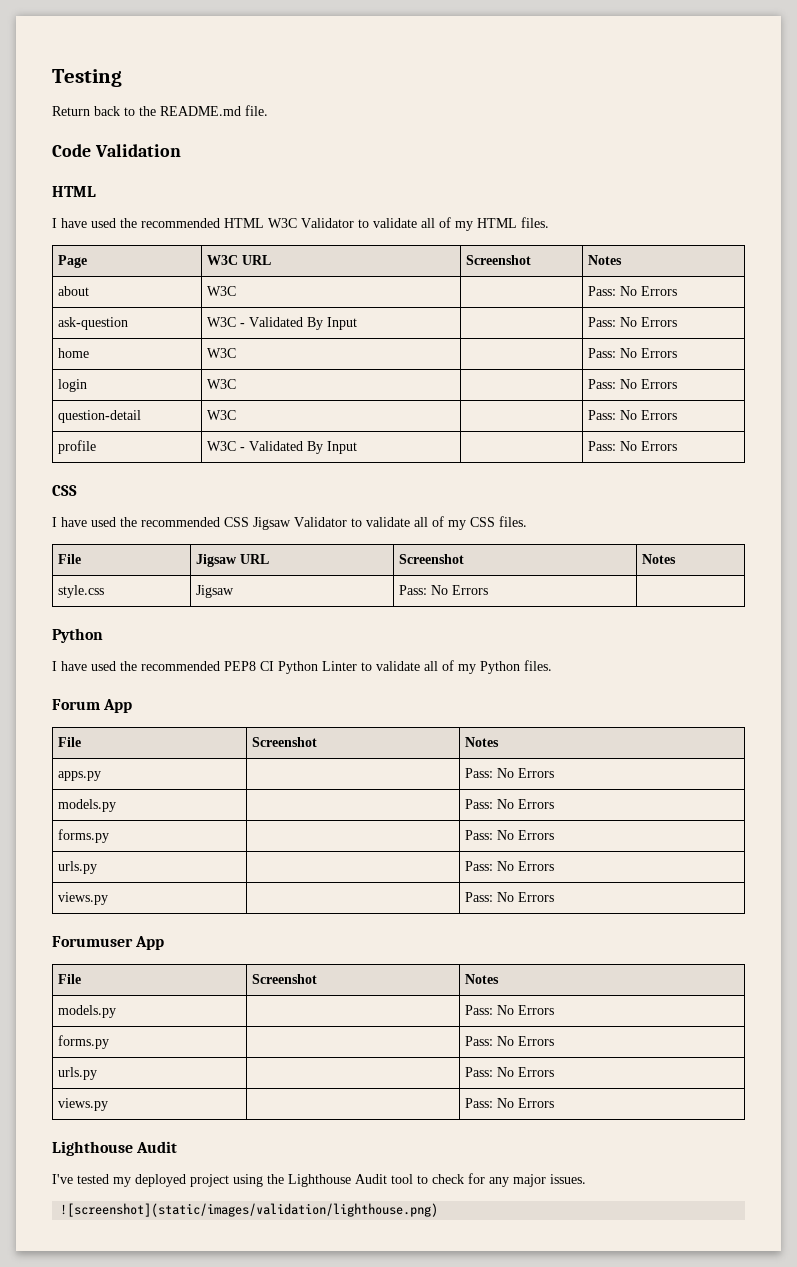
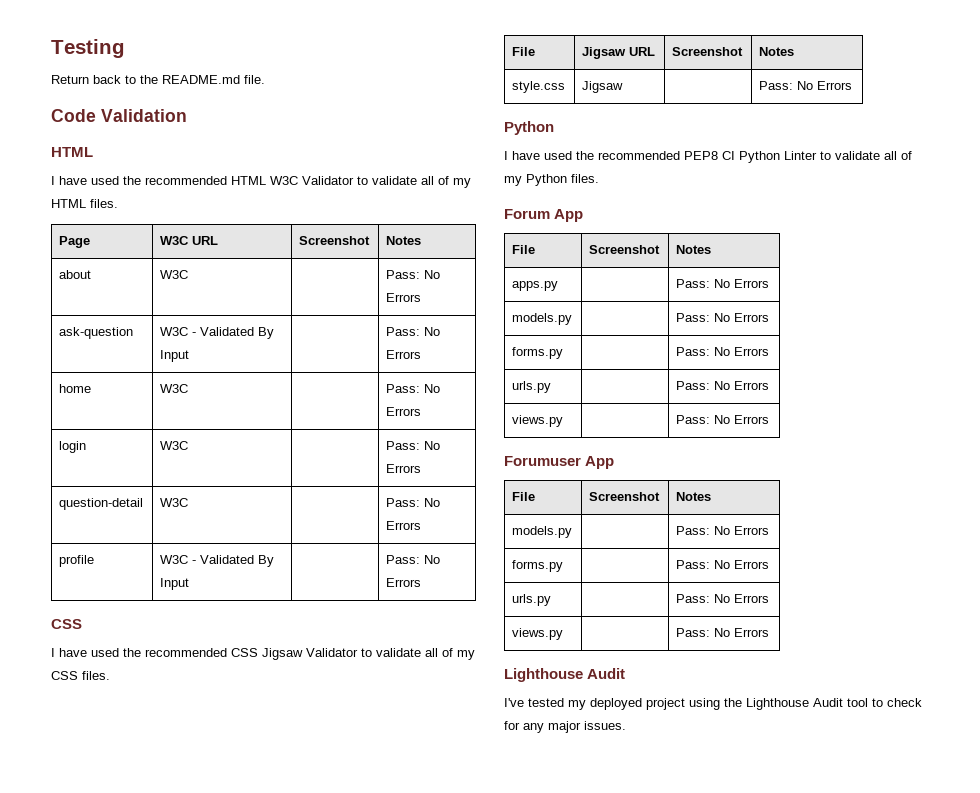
- style.css | Jigsaw | Pass: No Errors |
+ style.css | Jigsaw | | Pass: No Errors
- ![screenshot](static/images/validation/lighthouse.png)

